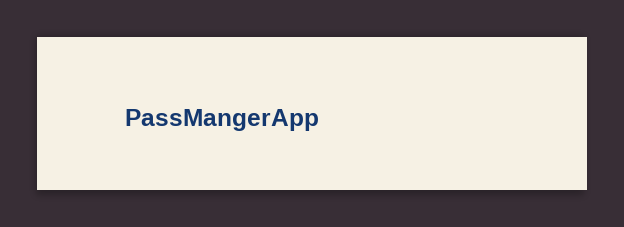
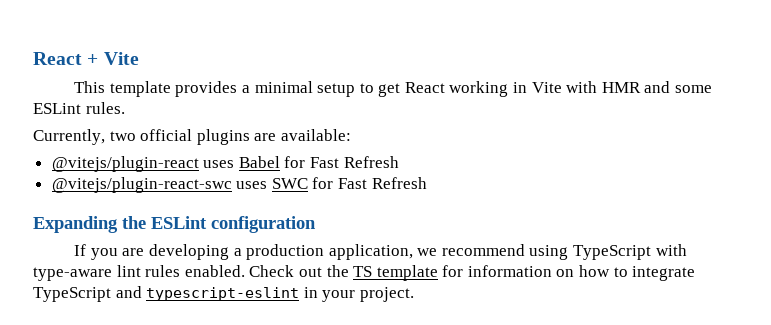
- PassMangerApp
+ React + Vite
+ This template provides a minimal setup to get React working in Vite with HMR and some ESLint rules.
+ Currently, two official plugins are available:
+ @vitejs/plugin-react uses Babel for Fast Refresh
+ @vitejs/plugin-react-swc uses SWC for Fast Refresh
+ Expanding the ESLint configuration
+ If you are developing a production application, we recommend using TypeScript with type-aware lint rules enabled. Check out the TS template for information on how to integrate TypeScript and typescript-eslint in your project.

